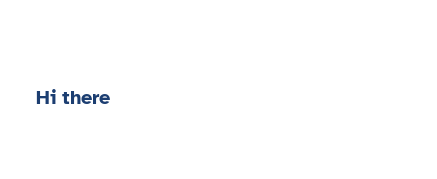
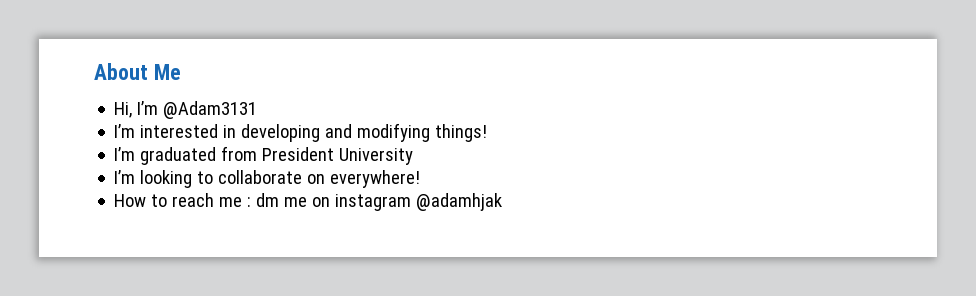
- Hi there
+ About Me
+ Hi, I’m @Adam3131
+ I’m interested in developing and modifying things!
+ I’m graduated from President University
+ I’m looking to collaborate on everywhere!
+ How to reach me : dm me on instagram @adamhjak

